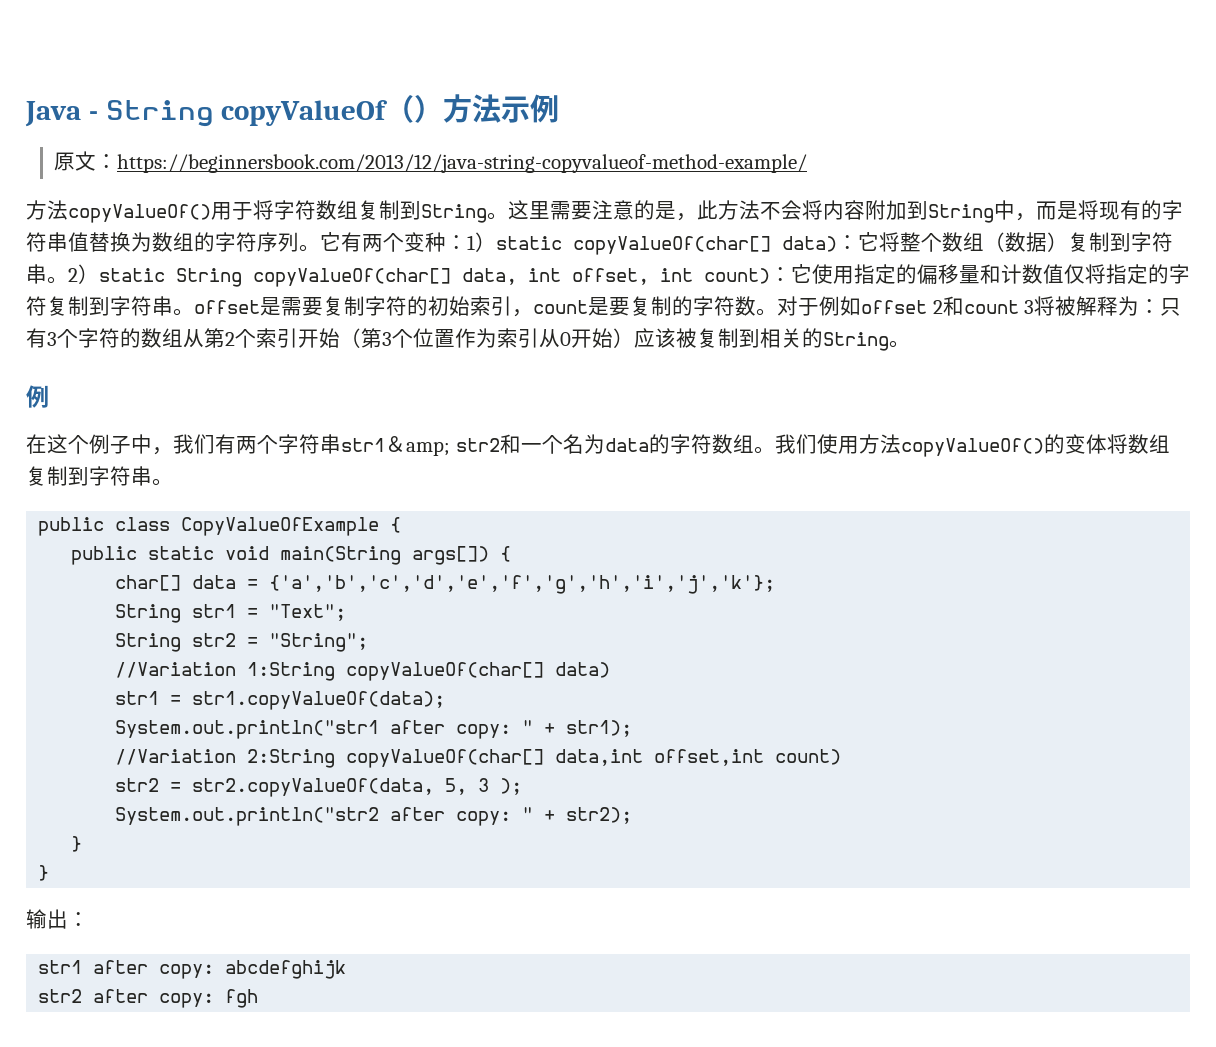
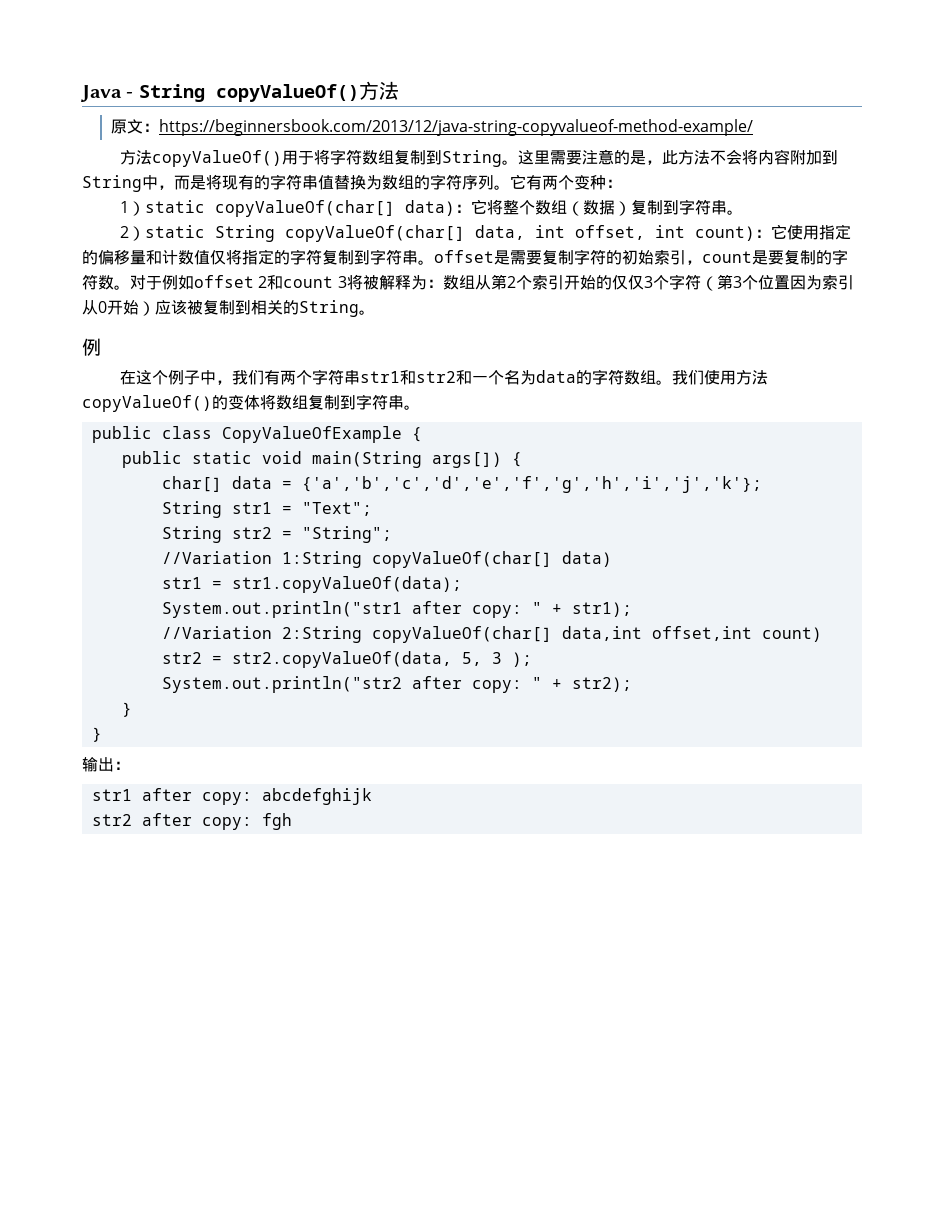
- Java - String copyValueOf（）方法示例
+ Java - String copyValueOf()方法
- 它有两个变种：1）static copyValueOf(char[] data)：它将整个数组（数据）复制到字符串。2）static String copyValueOf(char[] data, int offset, int count)：它使用指定的偏移量和计数值仅将指定的字符复制到字符串。offset是需要复制字符的初始索引，count是要复制的字符数。
+ 它有两个变种：
+ 1）static copyValueOf(char[] data)：它将整个数组（数据）复制到字符串。
+ 2）static String copyValueOf(char[] data, int offset, int count)：它使用指定的偏移量和计数值仅将指定的字符复制到字符串。offset是需要复制字符的初始索引，count是要复制的字符数。
- 对于例如offset 2和count 3将被解释为：只有3个字符的数组从第2个索引开始（第3个位置作为索引从0开始）应该被复制到相关的String。
+ 对于例如offset 2和count 3将被解释为：数组从第2个索引开始的仅仅3个字符（第3个位置因为索引从0开始）应该被复制到相关的String。
- 在这个例子中，我们有两个字符串str1＆amp; str2和一个名为data的字符数组。
+ 在这个例子中，我们有两个字符串str1和str2和一个名为data的字符数组。

